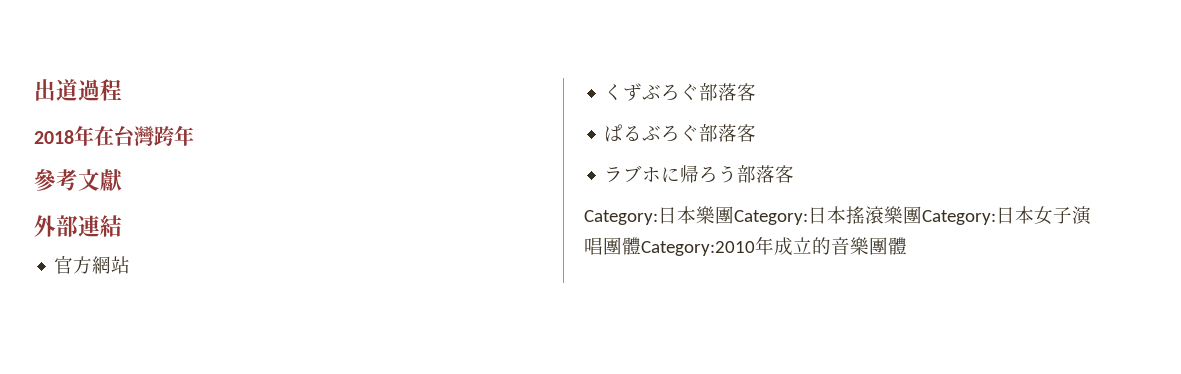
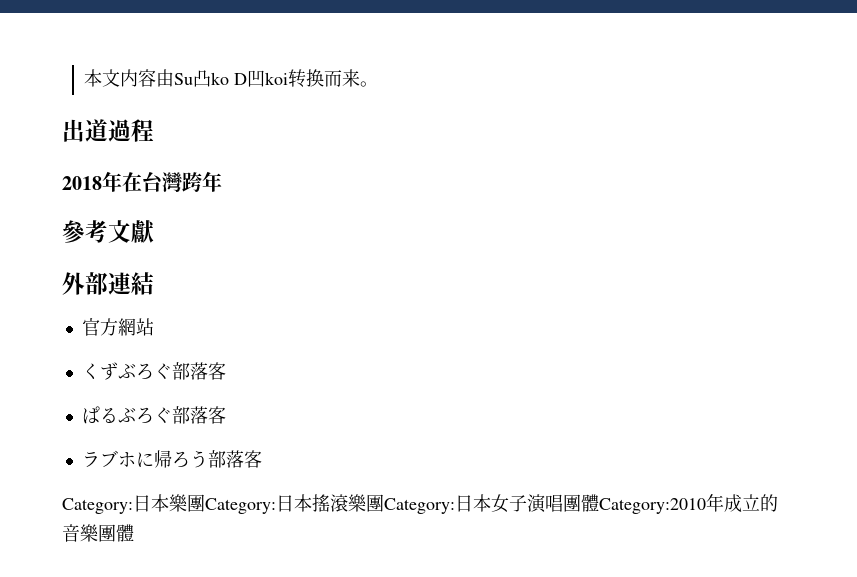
+ 本文内容由Su凸ko D凹koi转换而来。

